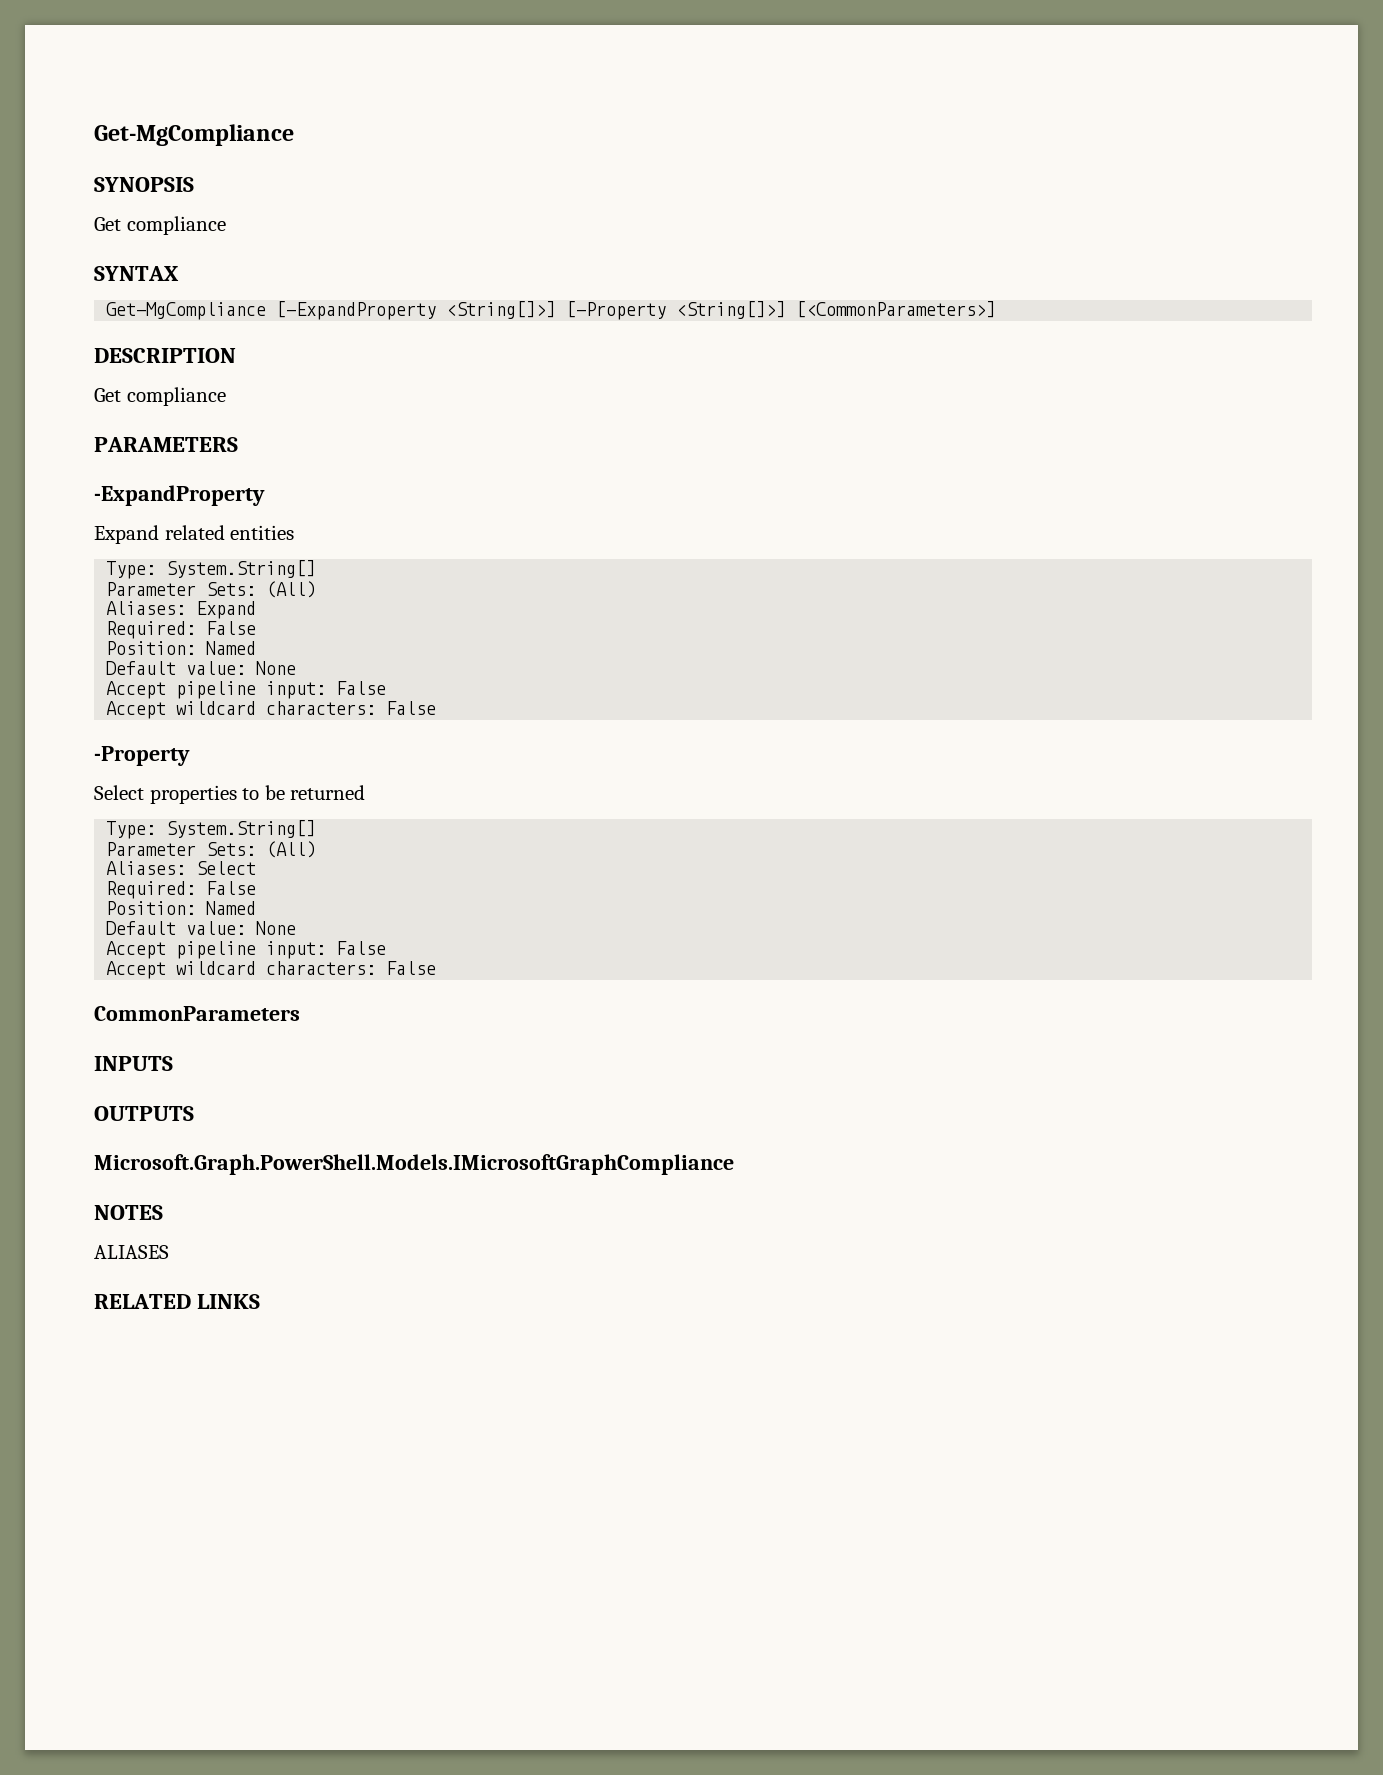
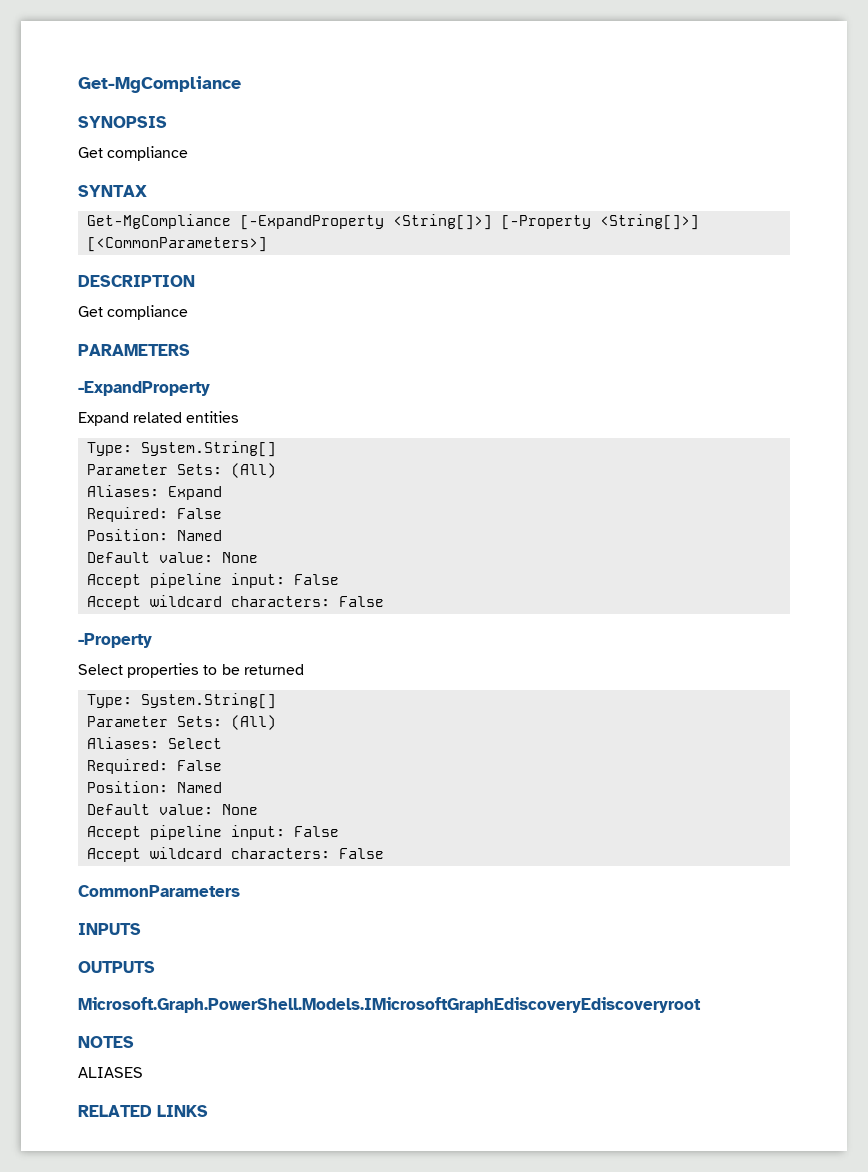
- Microsoft.Graph.PowerShell.Models.IMicrosoftGraphCompliance
+ Microsoft.Graph.PowerShell.Models.IMicrosoftGraphEdiscoveryEdiscoveryroot

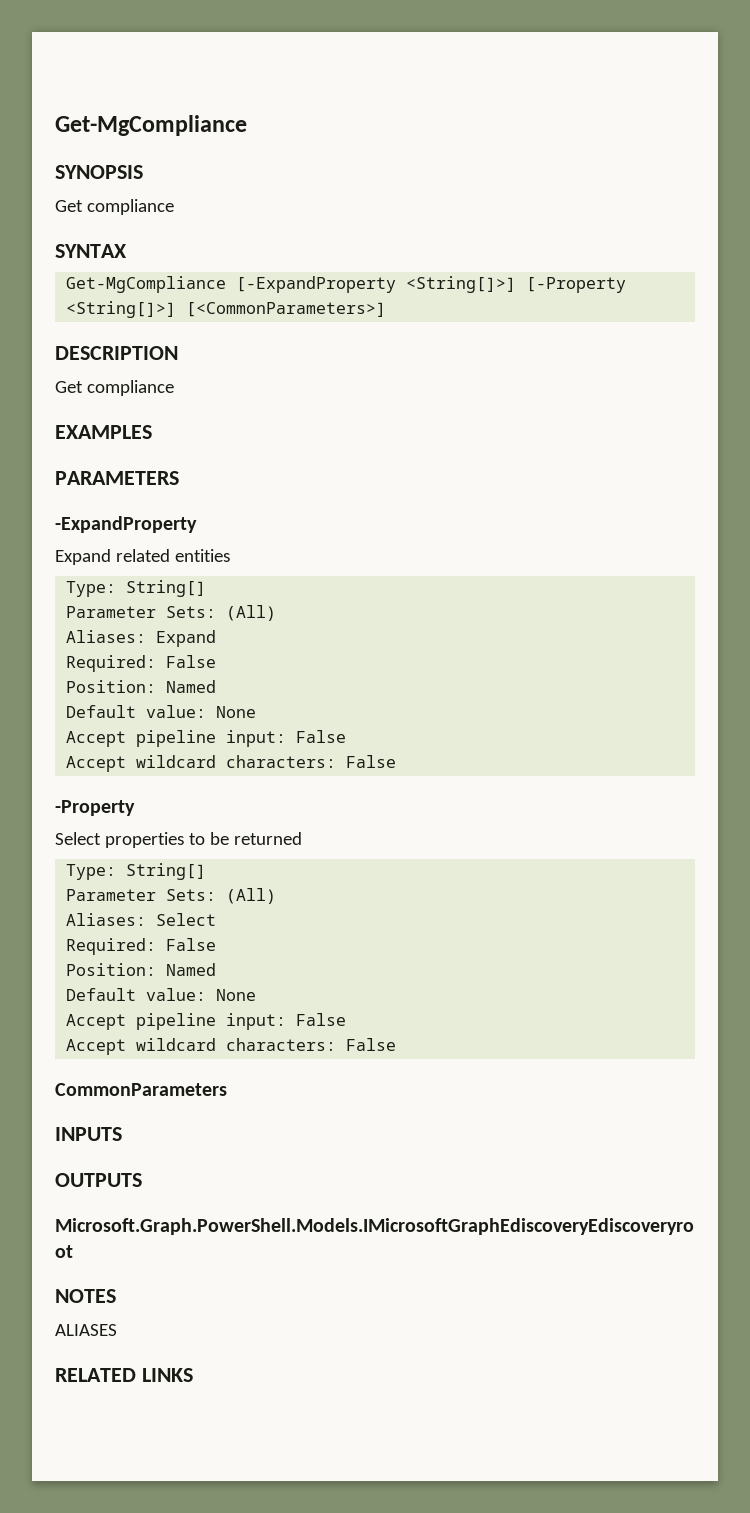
+ EXAMPLES
  Expand related entities
- Type: System.String[]
+ Type: String[]
  Select properties to be returned
- Type: System.String[]
+ Type: String[]

